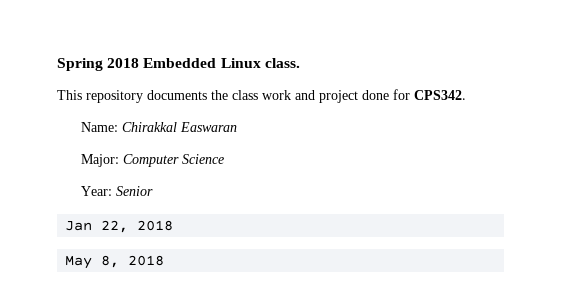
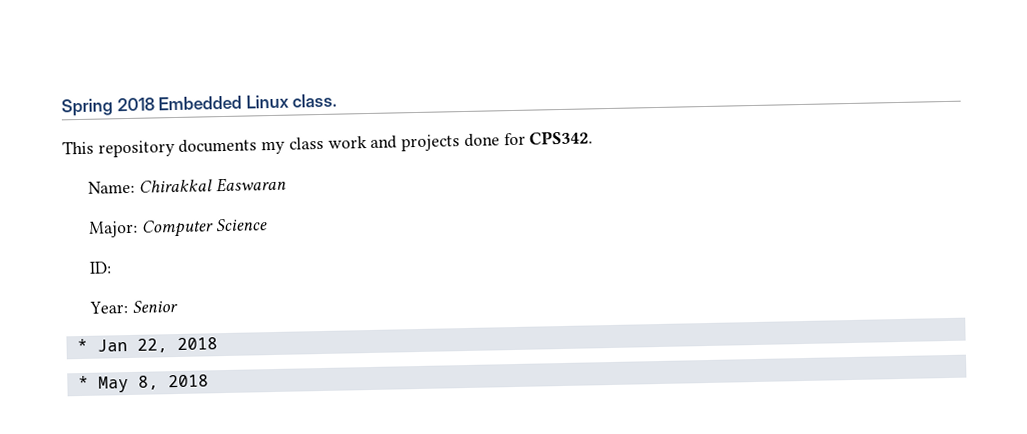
- This repository documents the class work and project done for CPS342.
+ This repository documents my class work and projects done for CPS342.
+ ID:
- Jan 22, 2018
+ * Jan 22, 2018
- May 8, 2018
+ * May 8, 2018

